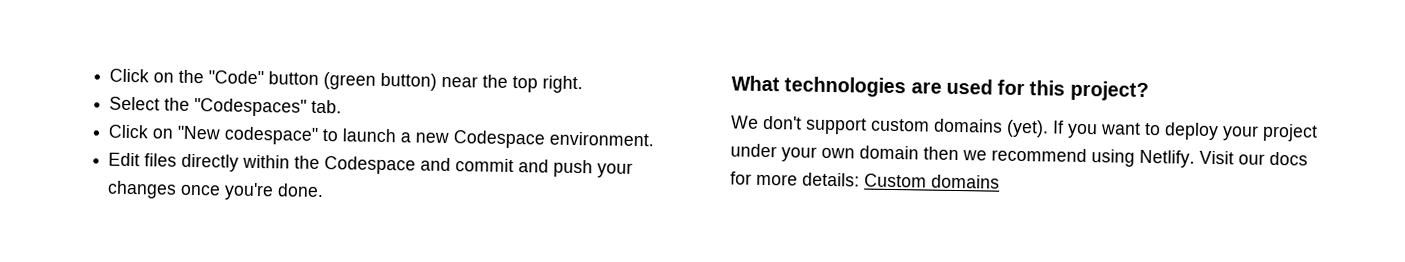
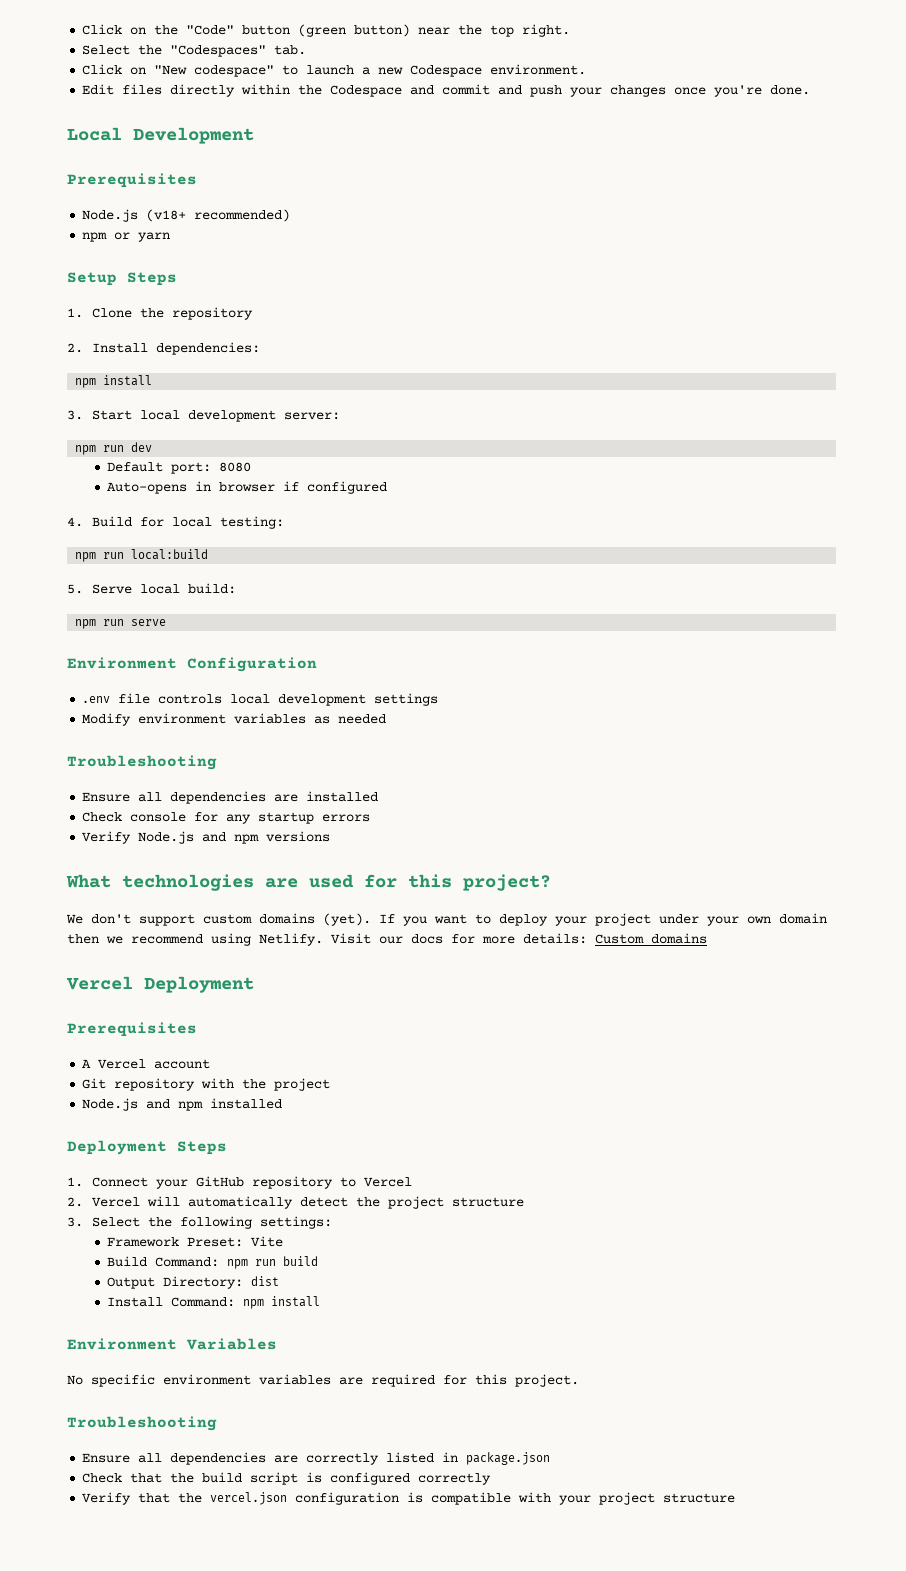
+ Local Development
+ Prerequisites
+ Node.js (v18+ recommended)
+ npm or yarn
+ Setup Steps
+ 1. Clone the repository
+ 2. Install dependencies:
+ npm install
+ 3. Start local development server:
+ npm run dev
+ Default port: 8080
+ Auto-opens in browser if configured
+ 4. Build for local testing:
+ npm run local:build
+ 5. Serve local build:
+ npm run serve
+ Environment Configuration
+ .env file controls local development settings
+ Modify environment variables as needed
+ Troubleshooting
+ Ensure all dependencies are installed
+ Check console for any startup errors
+ Verify Node.js and npm versions
+ Vercel Deployment
+ Prerequisites
+ A Vercel account
+ Git repository with the project
+ Node.js and npm installed
+ Deployment Steps
+ 1. Connect your GitHub repository to Vercel
+ 2. Vercel will automatically detect the project structure
+ 3. Select the following settings:
+ Framework Preset: Vite
+ Build Command: npm run build
+ Output Directory: dist
+ Install Command: npm install
+ Environment Variables
+ No specific environment variables are required for this project.
+ Troubleshooting
+ Ensure all dependencies are correctly listed in package.json
+ Check that the build script is configured correctly
+ Verify that the vercel.json configuration is compatible with your project structure

